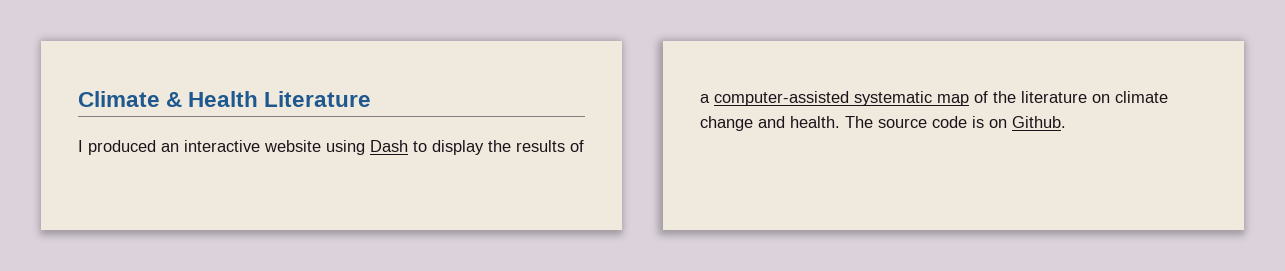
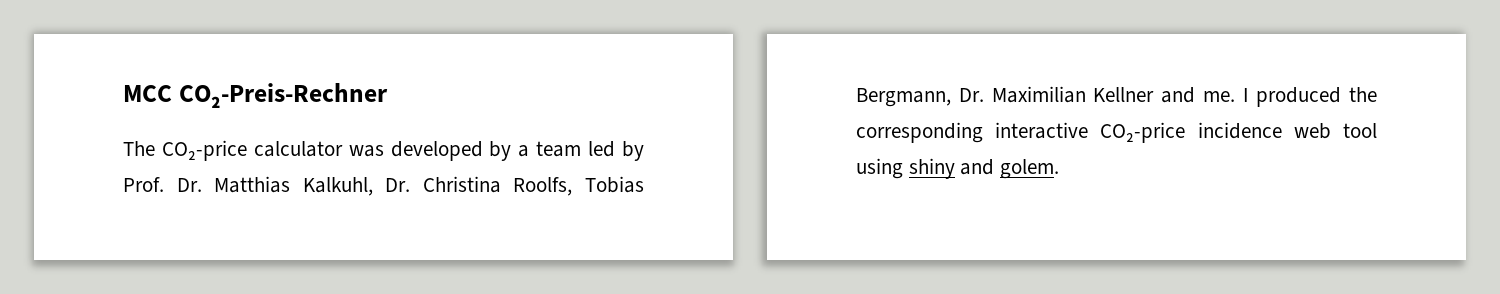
- Climate & Health Literature
- I produced an interactive website using Dash to display the results of a computer-assisted systematic map of the literature on climate change and health. The source code is on Github.
+ MCC CO₂-Preis-Rechner
+ The CO₂-price calculator was developed by a team led by Prof. Dr. Matthias Kalkuhl, Dr. Christina Roolfs, Tobias Bergmann, Dr. Maximilian Kellner and me. I produced the corresponding interactive CO₂-price incidence web tool using shiny and golem.

